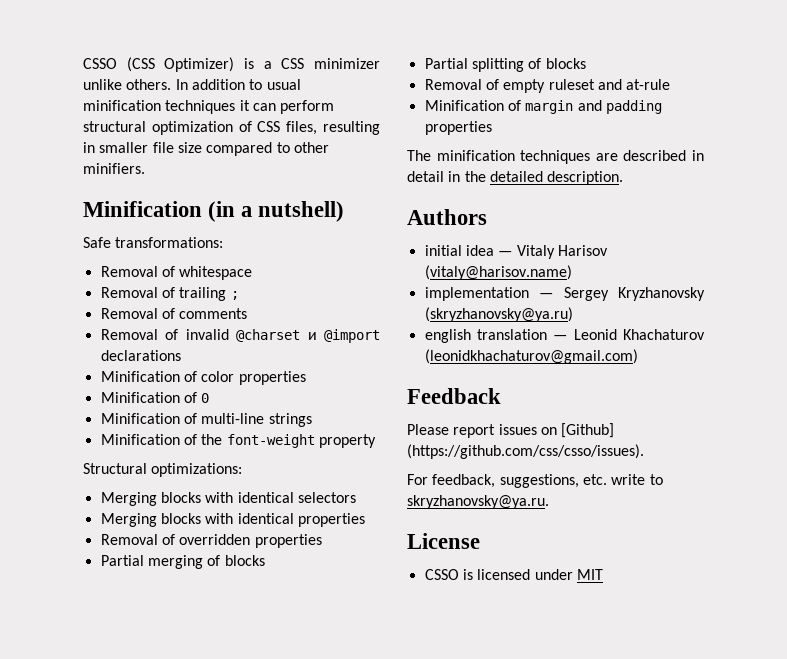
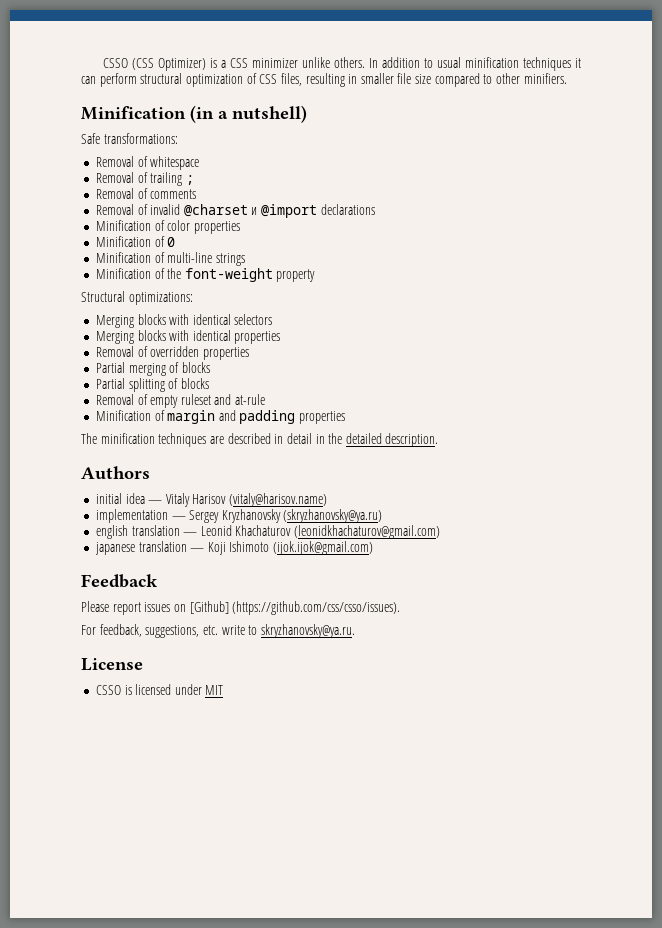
+ japanese translation — Koji Ishimoto (ijok.ijok@gmail.com)

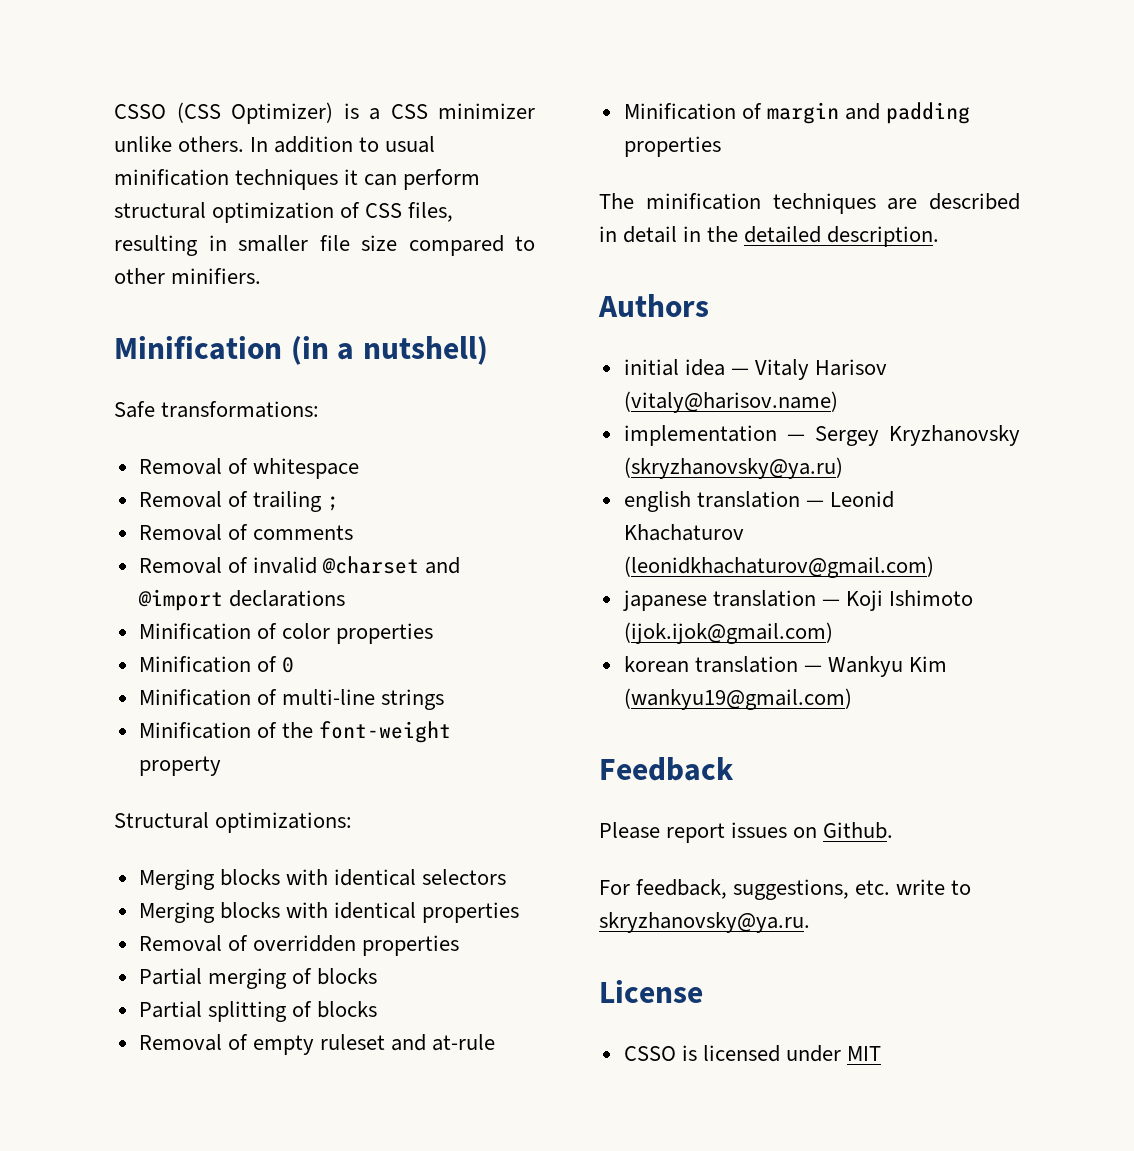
- Removal of invalid @charset и @import declarations
+ Removal of invalid @charset and @import declarations
+ korean translation — Wankyu Kim (wankyu19@gmail.com)
- Please report issues on [Github] (https://github.com/css/csso/issues).
+ Please report issues on Github.

